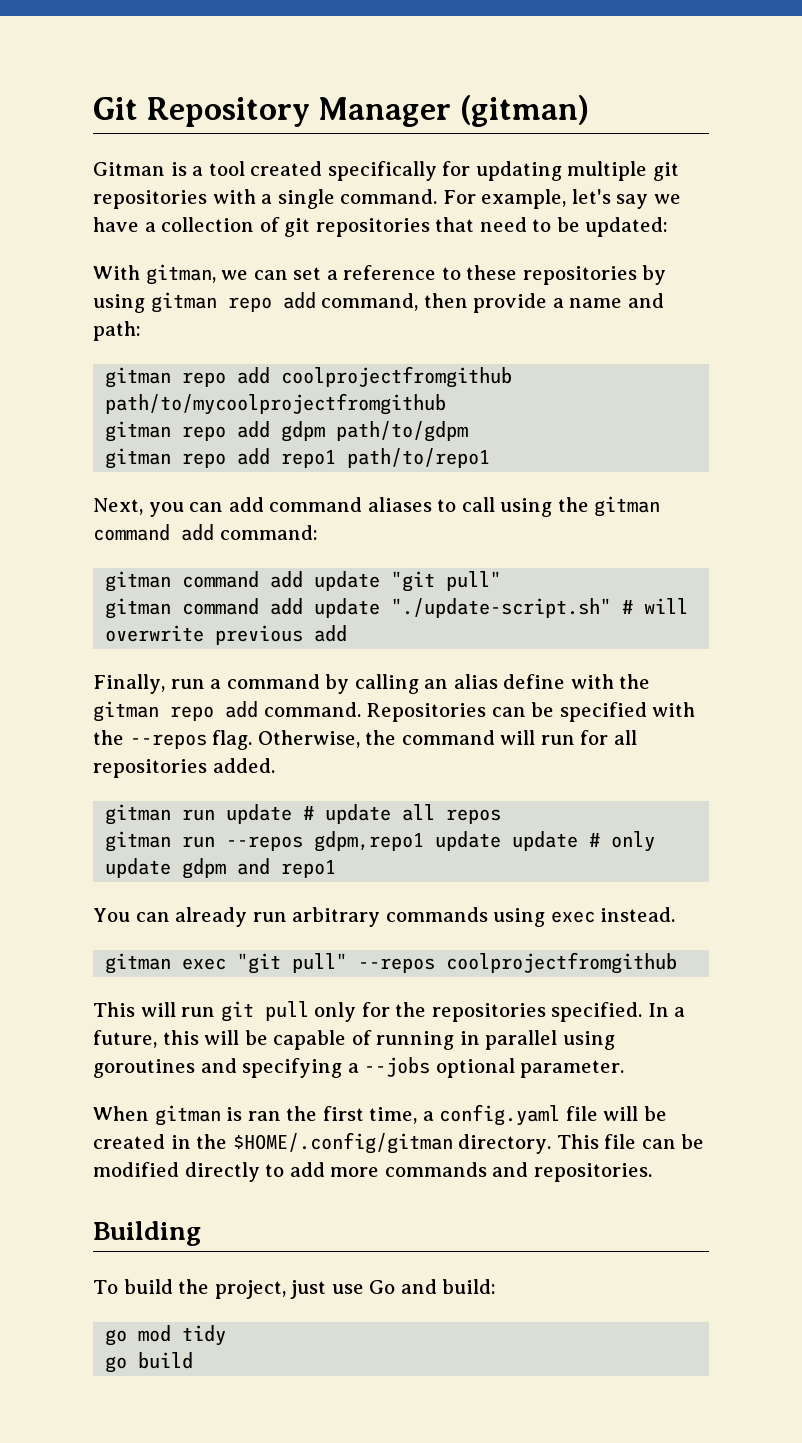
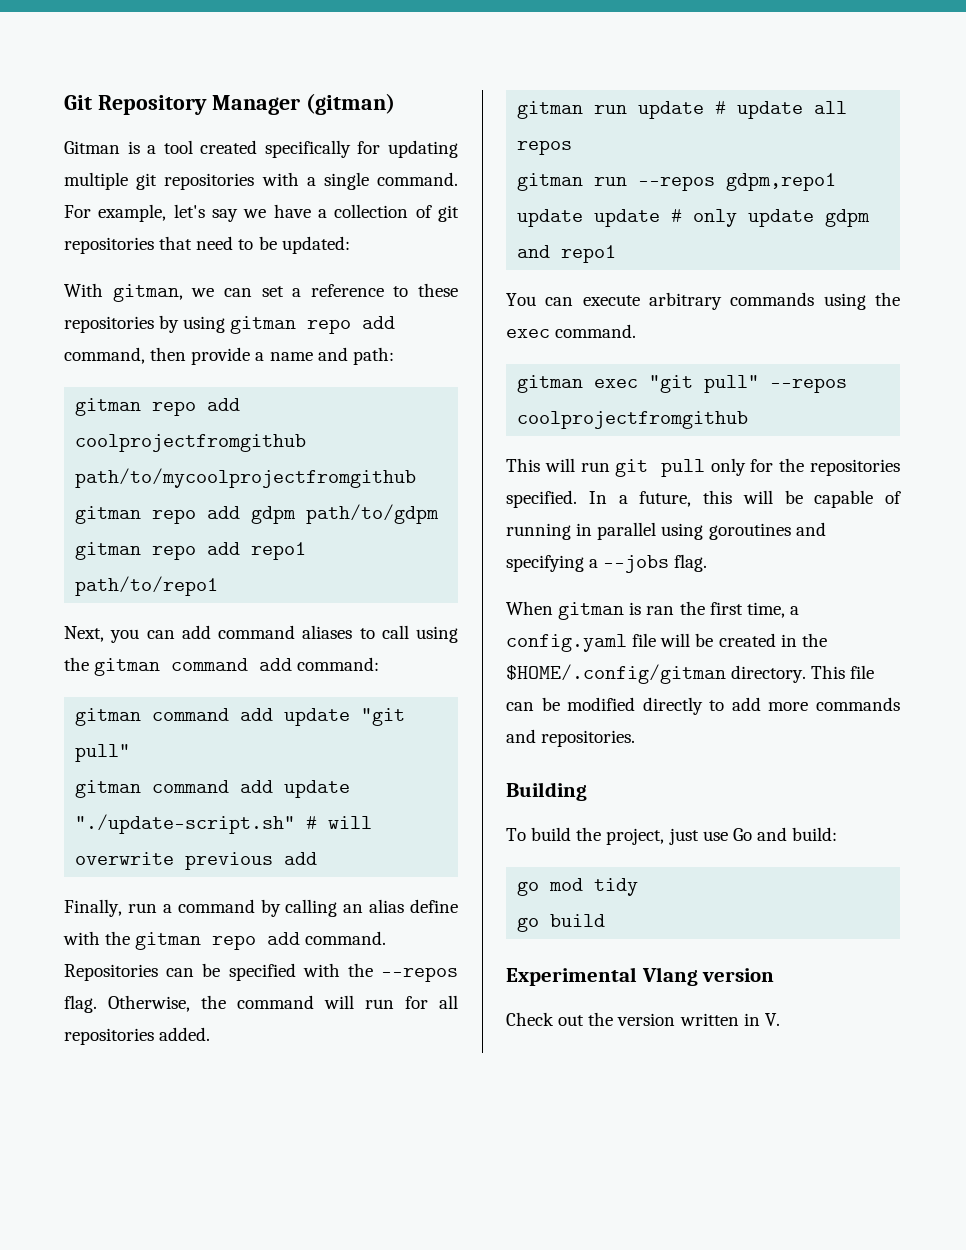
- You can already run arbitrary commands using exec instead.
+ You can execute arbitrary commands using the exec command.
- In a future, this will be capable of running in parallel using goroutines and specifying a --jobs optional parameter.
+ In a future, this will be capable of running in parallel using goroutines and specifying a --jobs flag.
+ Experimental Vlang version
+ Check out the version written in V.

